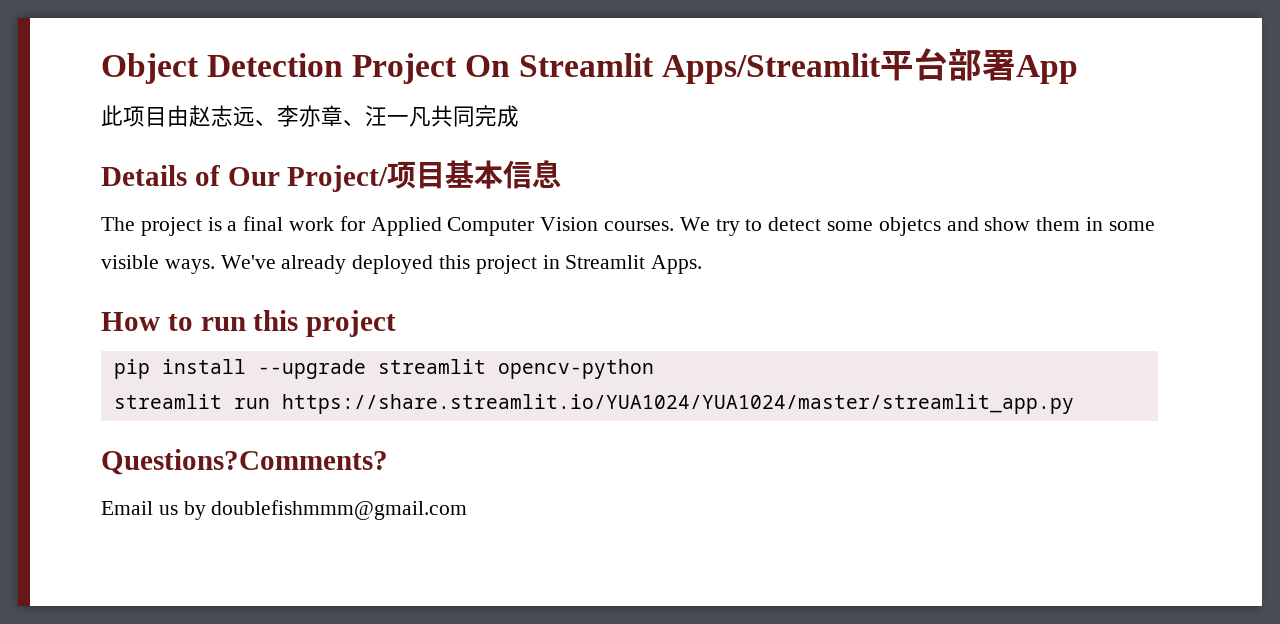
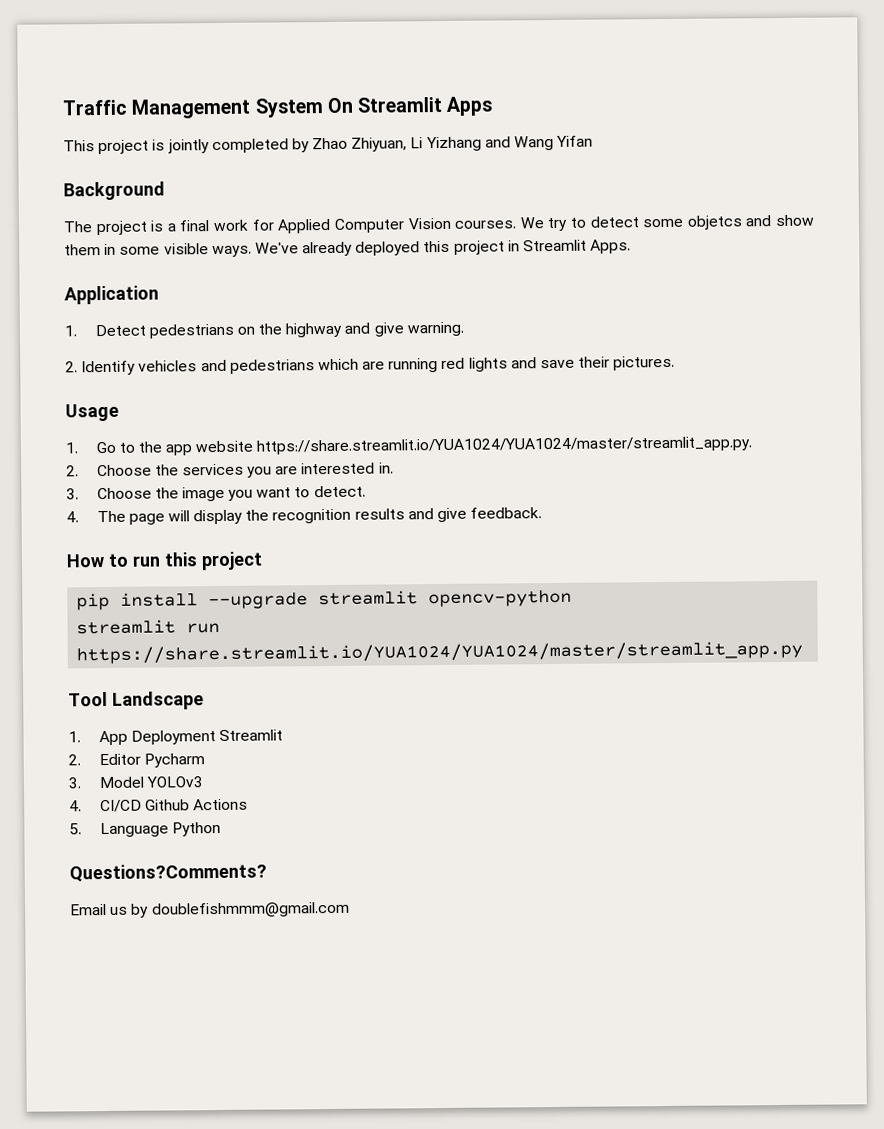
- Object Detection Project On Streamlit Apps/Streamlit平台部署App
- 此项目由赵志远、李亦章、汪一凡共同完成
- Details of Our Project/项目基本信息
+ Traffic Management System On Streamlit Apps
+ This project is jointly completed by Zhao Zhiyuan, Li Yizhang and Wang Yifan
+ Background
+ Application
+ 1. Detect pedestrians on the highway and give warning.
+ 2. Identify vehicles and pedestrians which are running red lights and save their pictures.
+ Usage
+ 1. Go to the app website https://share.streamlit.io/YUA1024/YUA1024/master/streamlit_app.py.
+ 2. Choose the services you are interested in.
+ 3. Choose the image you want to detect.
+ 4. The page will display the recognition results and give feedback.
+ Tool Landscape
+ 1. App Deployment Streamlit
+ 2. Editor Pycharm
+ 3. Model YOLOv3
+ 4. CI/CD Github Actions
+ 5. Language Python

